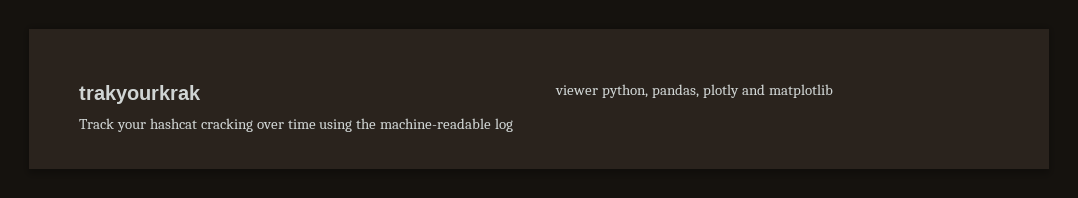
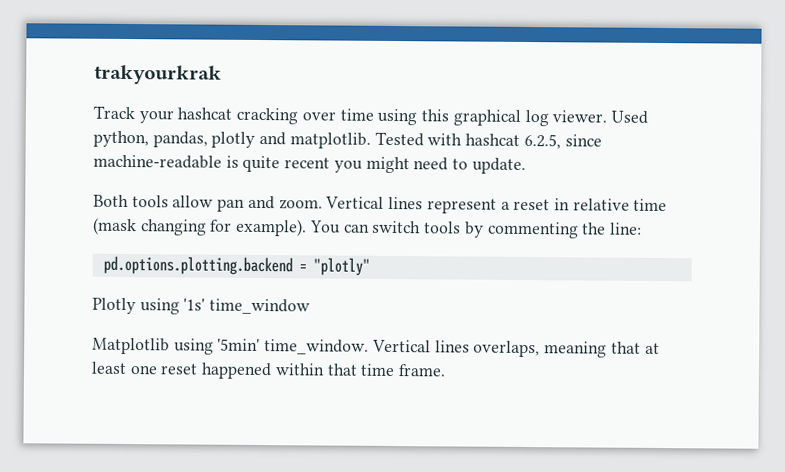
- Track your hashcat cracking over time using the machine-readable log viewer python, pandas, plotly and matplotlib
+ Track your hashcat cracking over time using this graphical log viewer. Used python, pandas, plotly and matplotlib. Tested with hashcat 6.2.5, since machine-readable is quite recent you might need to update.
+ Both tools allow pan and zoom. Vertical lines represent a reset in relative time (mask changing for example). You can switch tools by commenting the line:
+ pd.options.plotting.backend = "plotly"
+ Plotly using '1s' time_window
+ Matplotlib using '5min' time_window. Vertical lines overlaps, meaning that at least one reset happened within that time frame.

